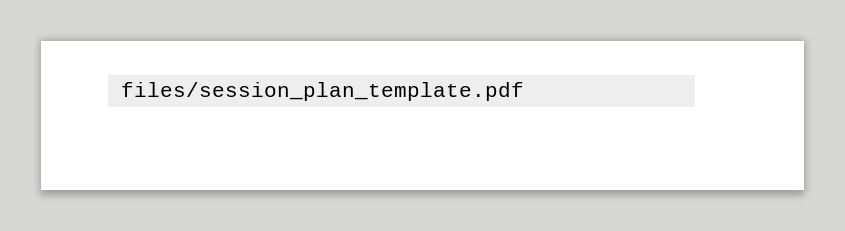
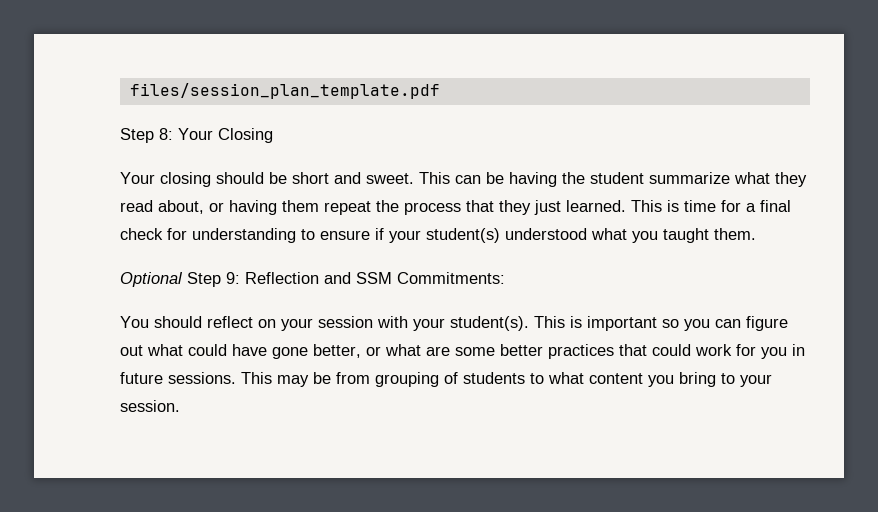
+ Step 8: Your Closing
+ Your closing should be short and sweet. This can be having the student summarize what they read about, or having them repeat the process that they just learned. This is time for a final check for understanding to ensure if your student(s) understood what you taught them.
+ Optional Step 9: Reflection and SSM Commitments:
+ You should reflect on your session with your student(s). This is important so you can figure out what could have gone better, or what are some better practices that could work for you in future sessions. This may be from grouping of students to what content you bring to your session.

